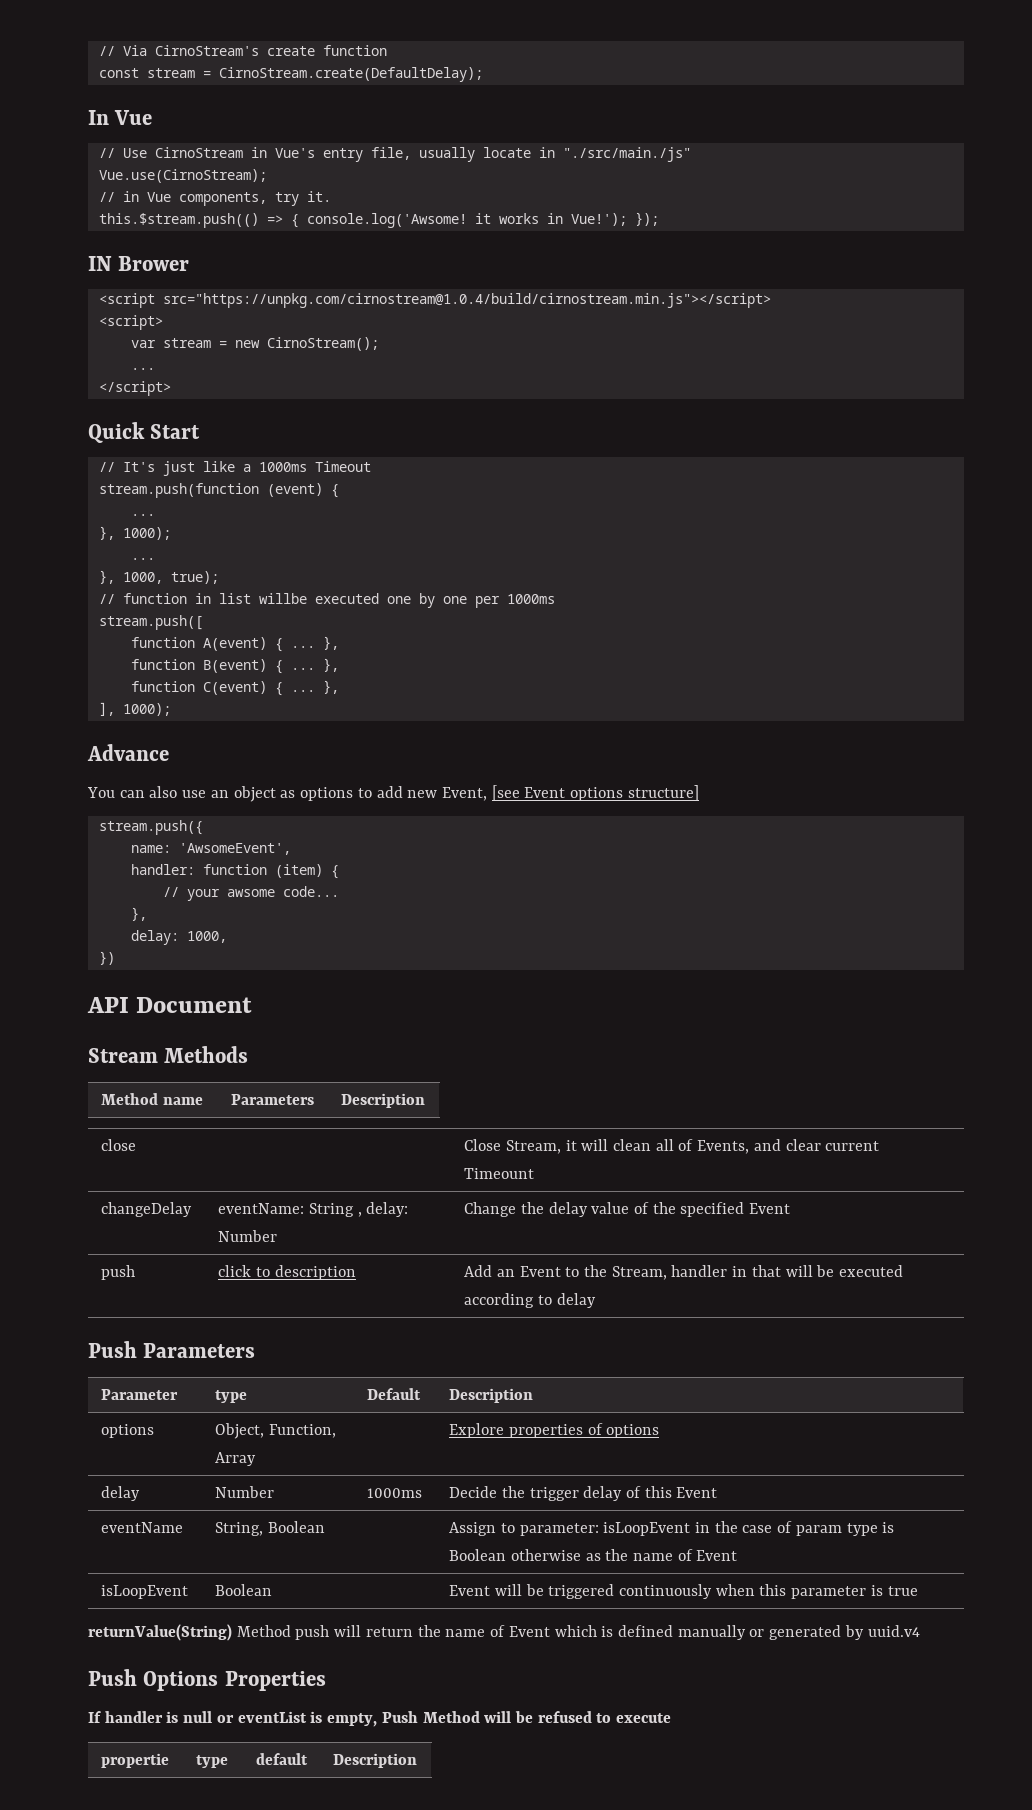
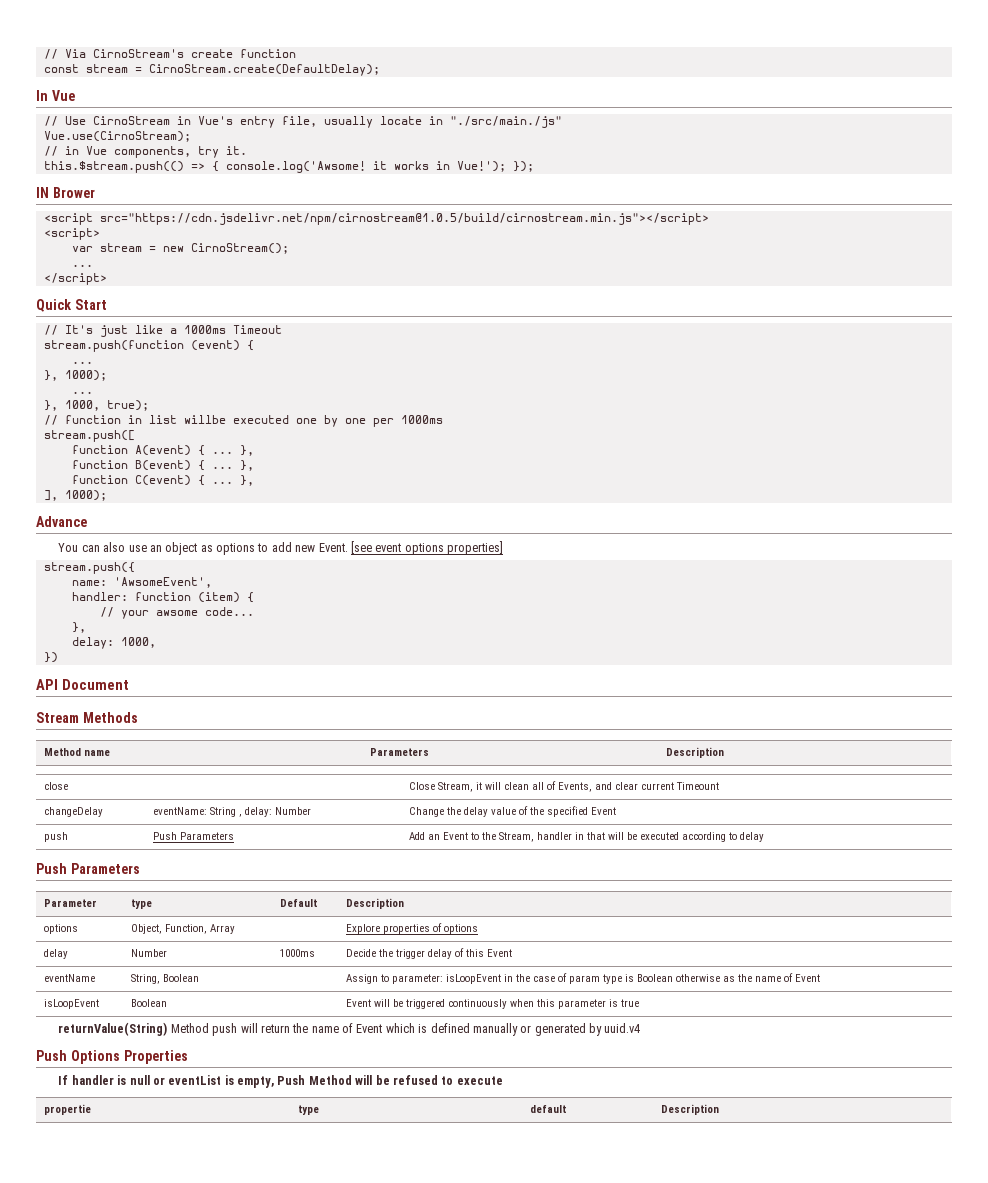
- <script src="https://unpkg.com/cirnostream@1.0.4/build/cirnostream.min.js"></script>
+ <script src="https://cdn.jsdelivr.net/npm/cirnostream@1.0.5/build/cirnostream.min.js"></script>
- You can also use an object as options to add new Event, [see Event options structure]
+ You can also use an object as options to add new Event. [see event options properties]
- push | click to description | Add an Event to the Stream, handler in that will be executed according to delay
+ push | Push Parameters | Add an Event to the Stream, handler in that will be executed according to delay

